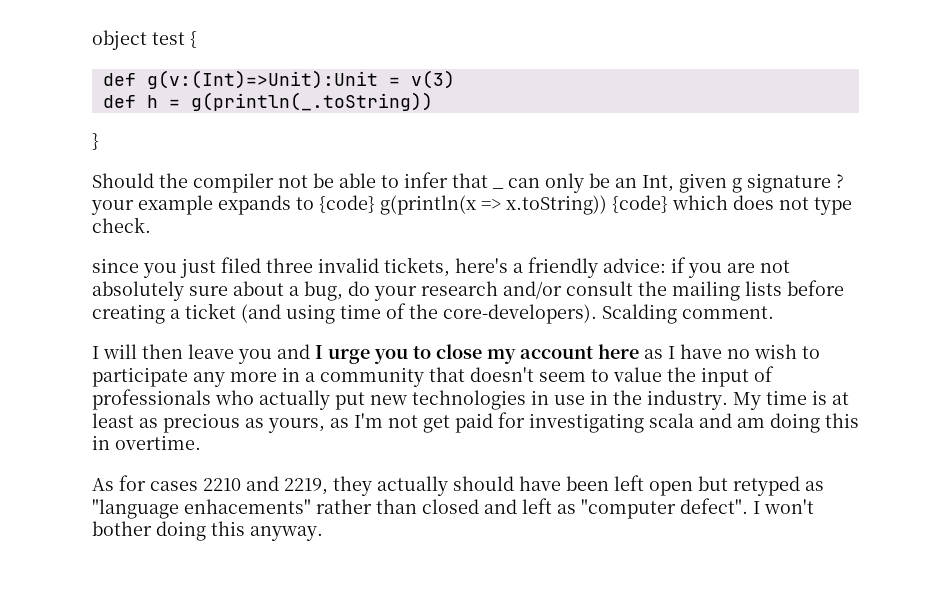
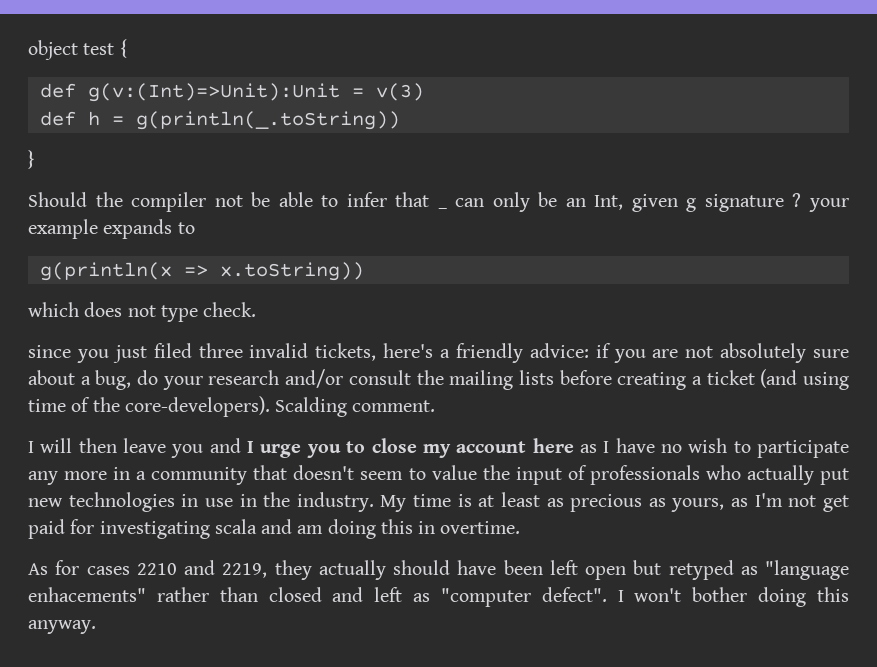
- Should the compiler not be able to infer that _ can only be an Int, given g signature ? your example expands to {code} g(println(x => x.toString)) {code} which does not type check.
+ Should the compiler not be able to infer that _ can only be an Int, given g signature ? your example expands to
+ g(println(x => x.toString))
+ which does not type check.

